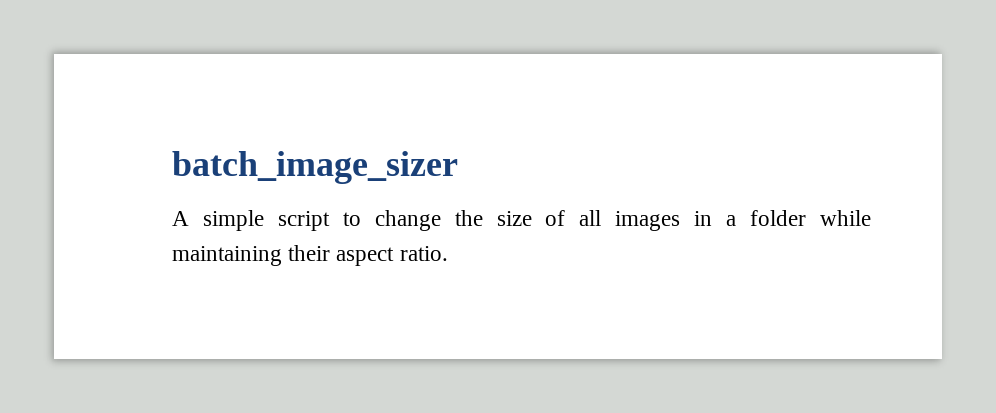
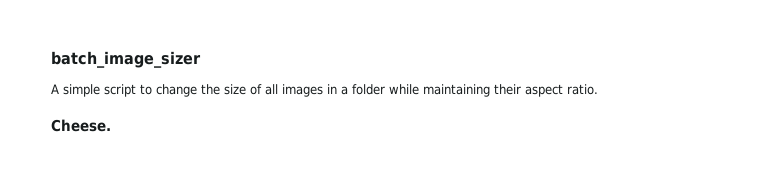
+ Cheese.

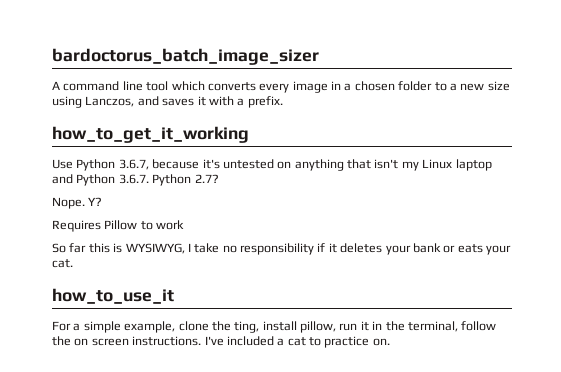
- batch_image_sizer
+ bardoctorus_batch_image_sizer
- A simple script to change the size of all images in a folder while maintaining their aspect ratio.
- Cheese.
+ A command line tool which converts every image in a chosen folder to a new size using Lanczos, and saves it with a prefix.
+ how_to_get_it_working
+ Use Python 3.6.7, because it's untested on anything that isn't my Linux laptop and Python 3.6.7. Python 2.7?
+ Nope. Y?
+ Requires Pillow to work
+ So far this is WYSIWYG, I take no responsibility if it deletes your bank or eats your cat.
+ how_to_use_it
+ For a simple example, clone the ting, install pillow, run it in the terminal, follow the on screen instructions. I've included a cat to practice on.

